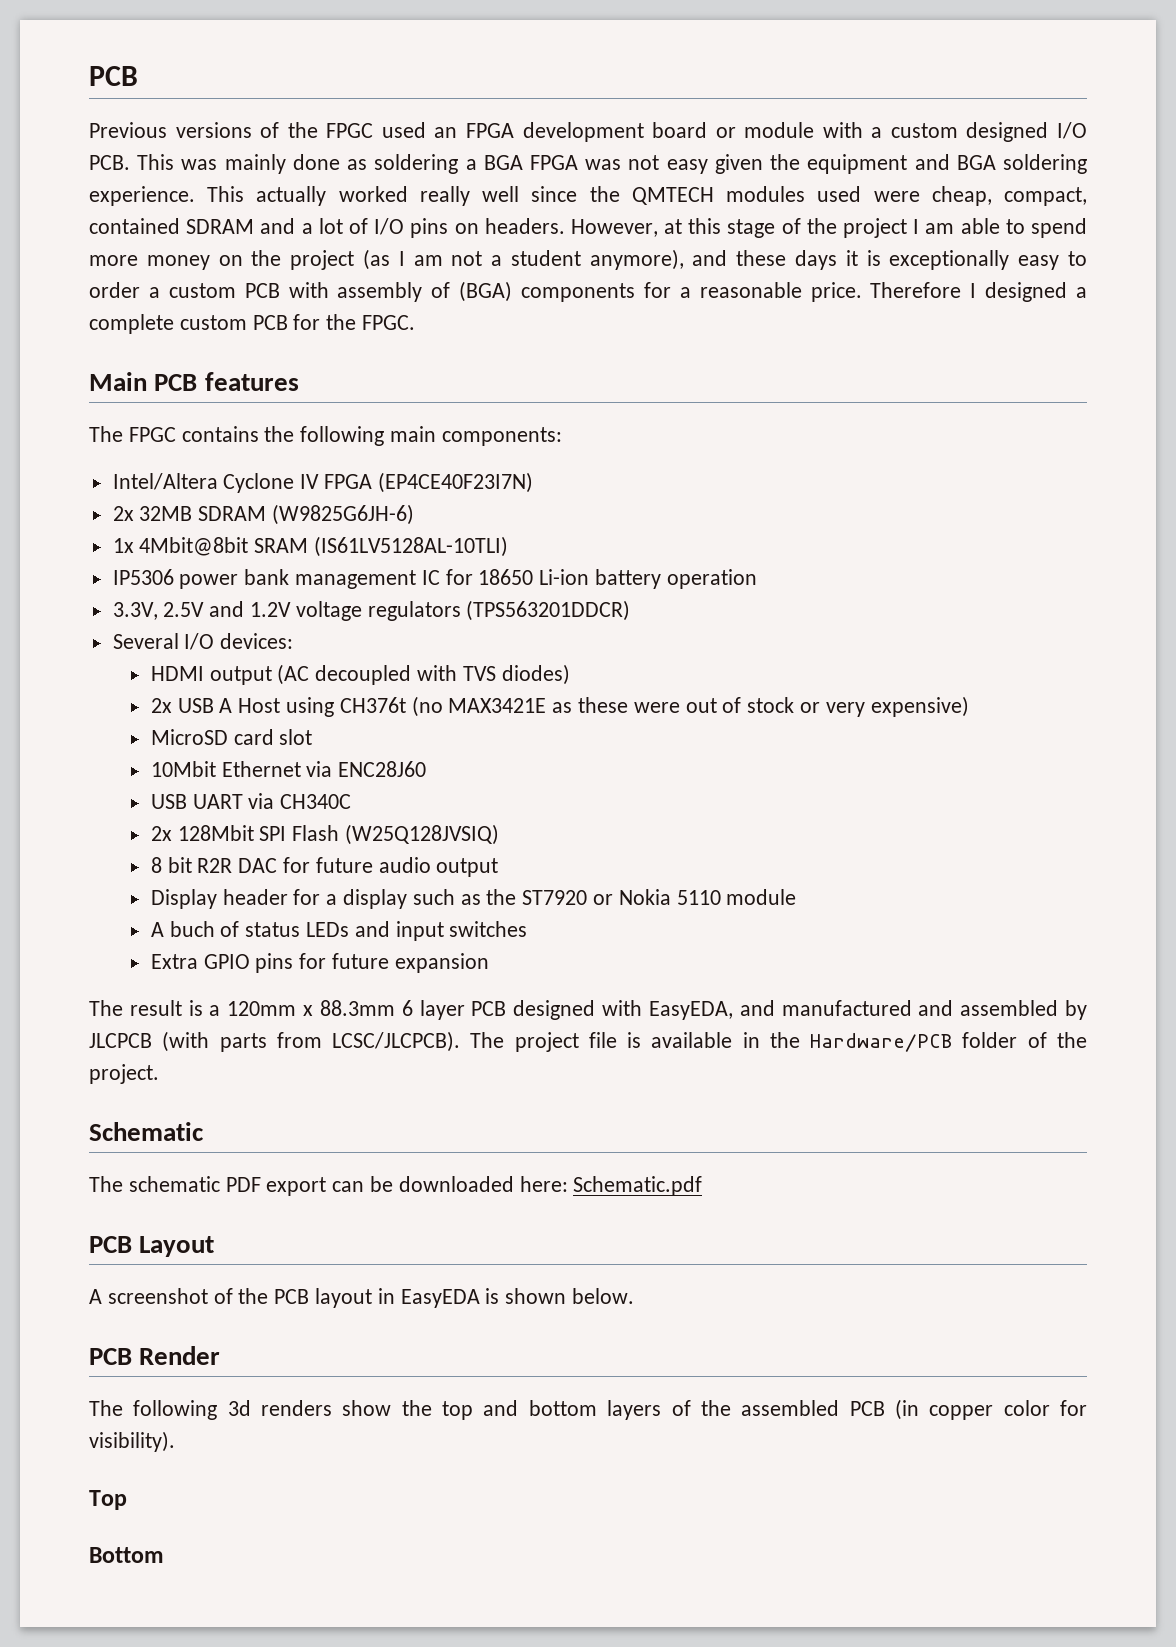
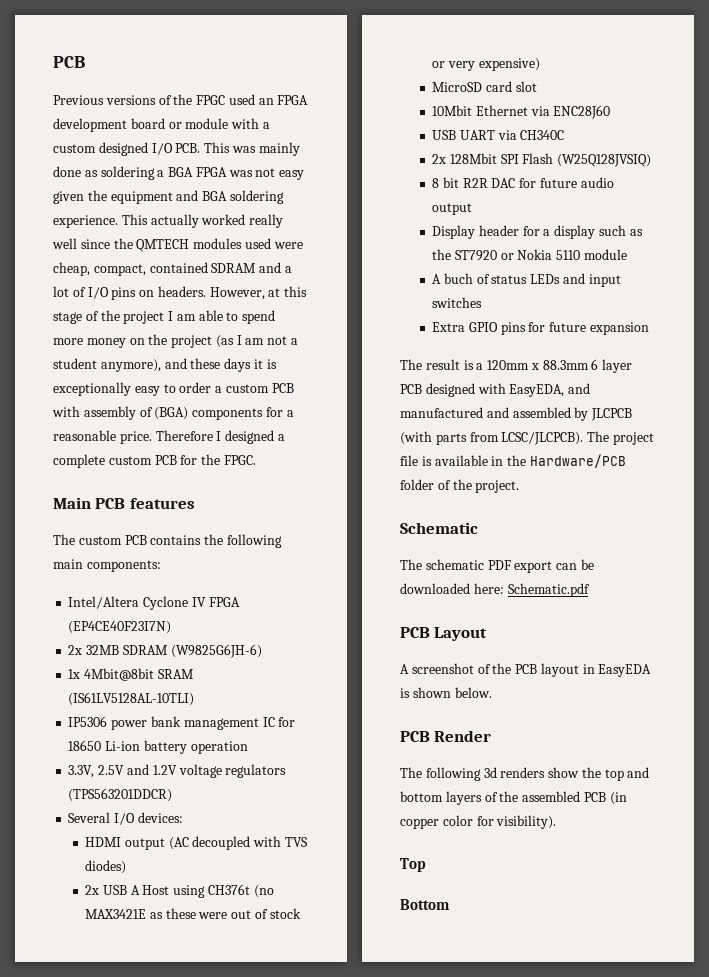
- The FPGC contains the following main components:
+ The custom PCB contains the following main components:

